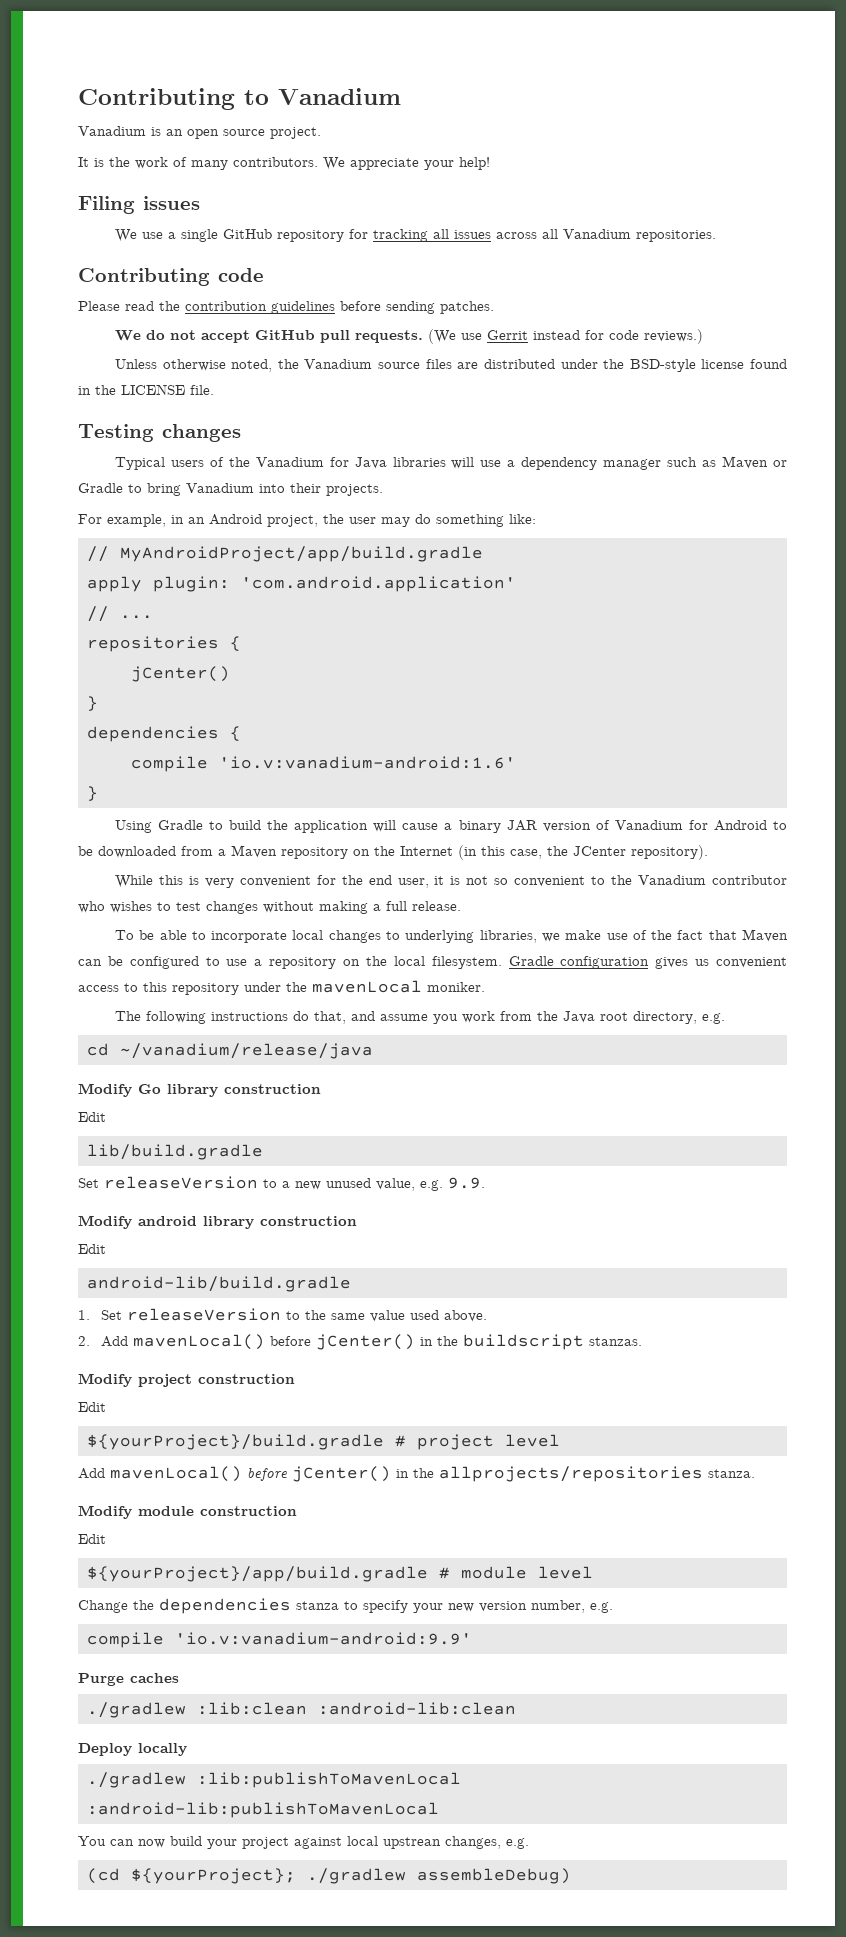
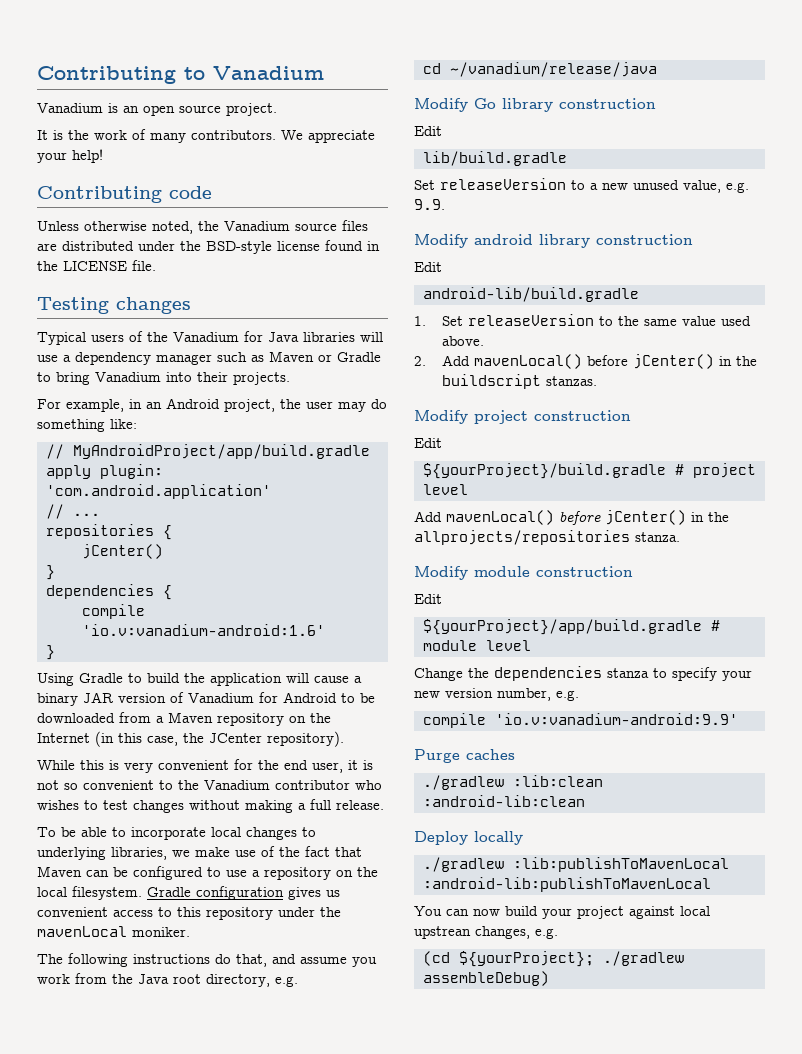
- Filing issues
- We use a single GitHub repository for tracking all issues across all Vanadium repositories.
  Contributing code
- Please read the contribution guidelines before sending patches.
- We do not accept GitHub pull requests. (We use Gerrit instead for code reviews.)

